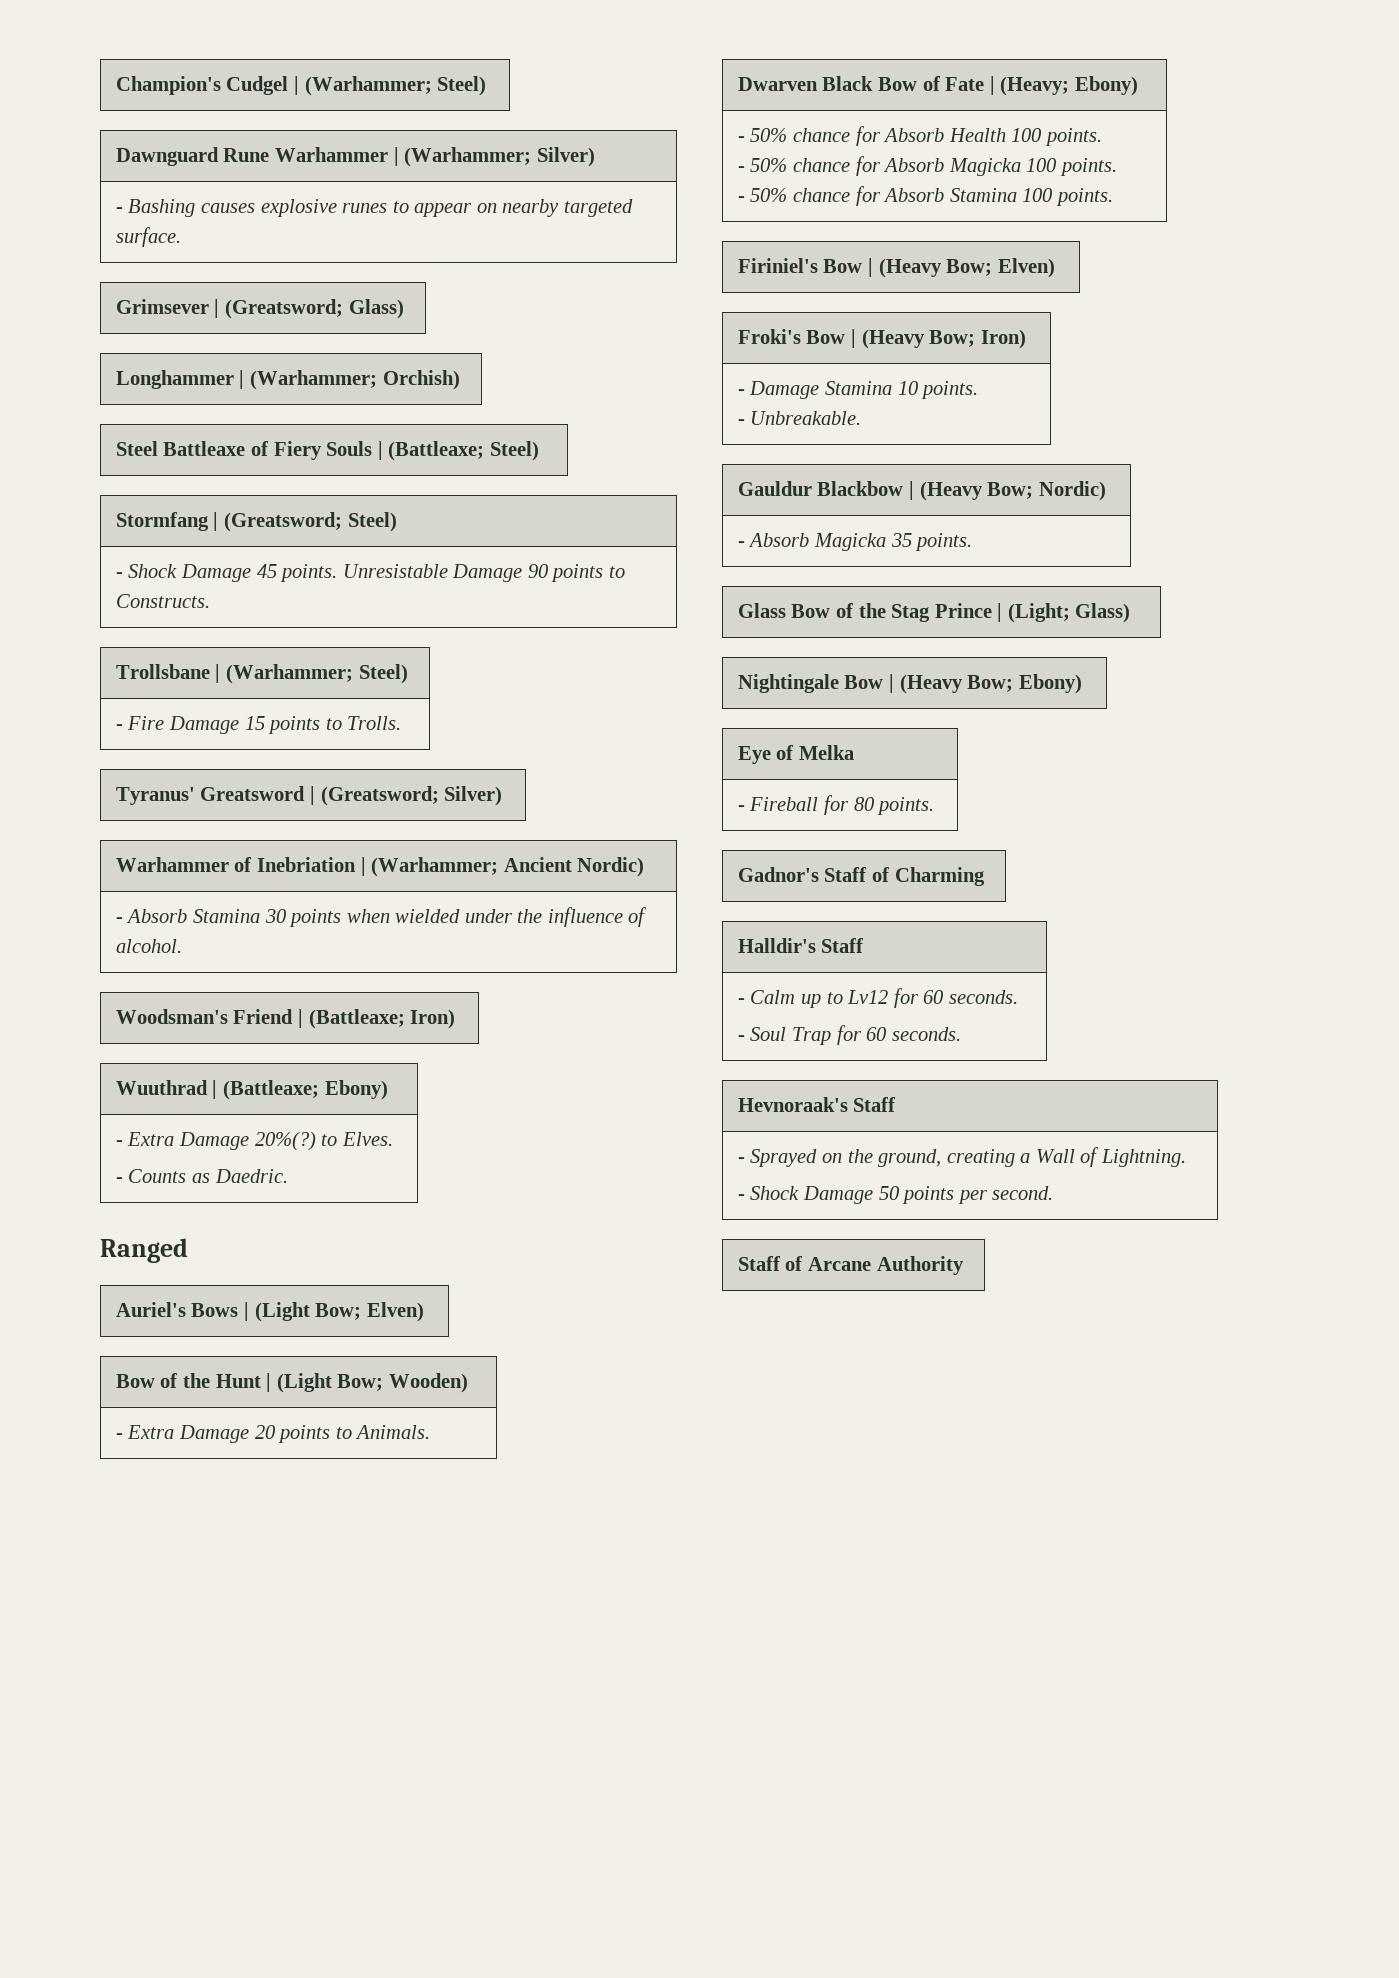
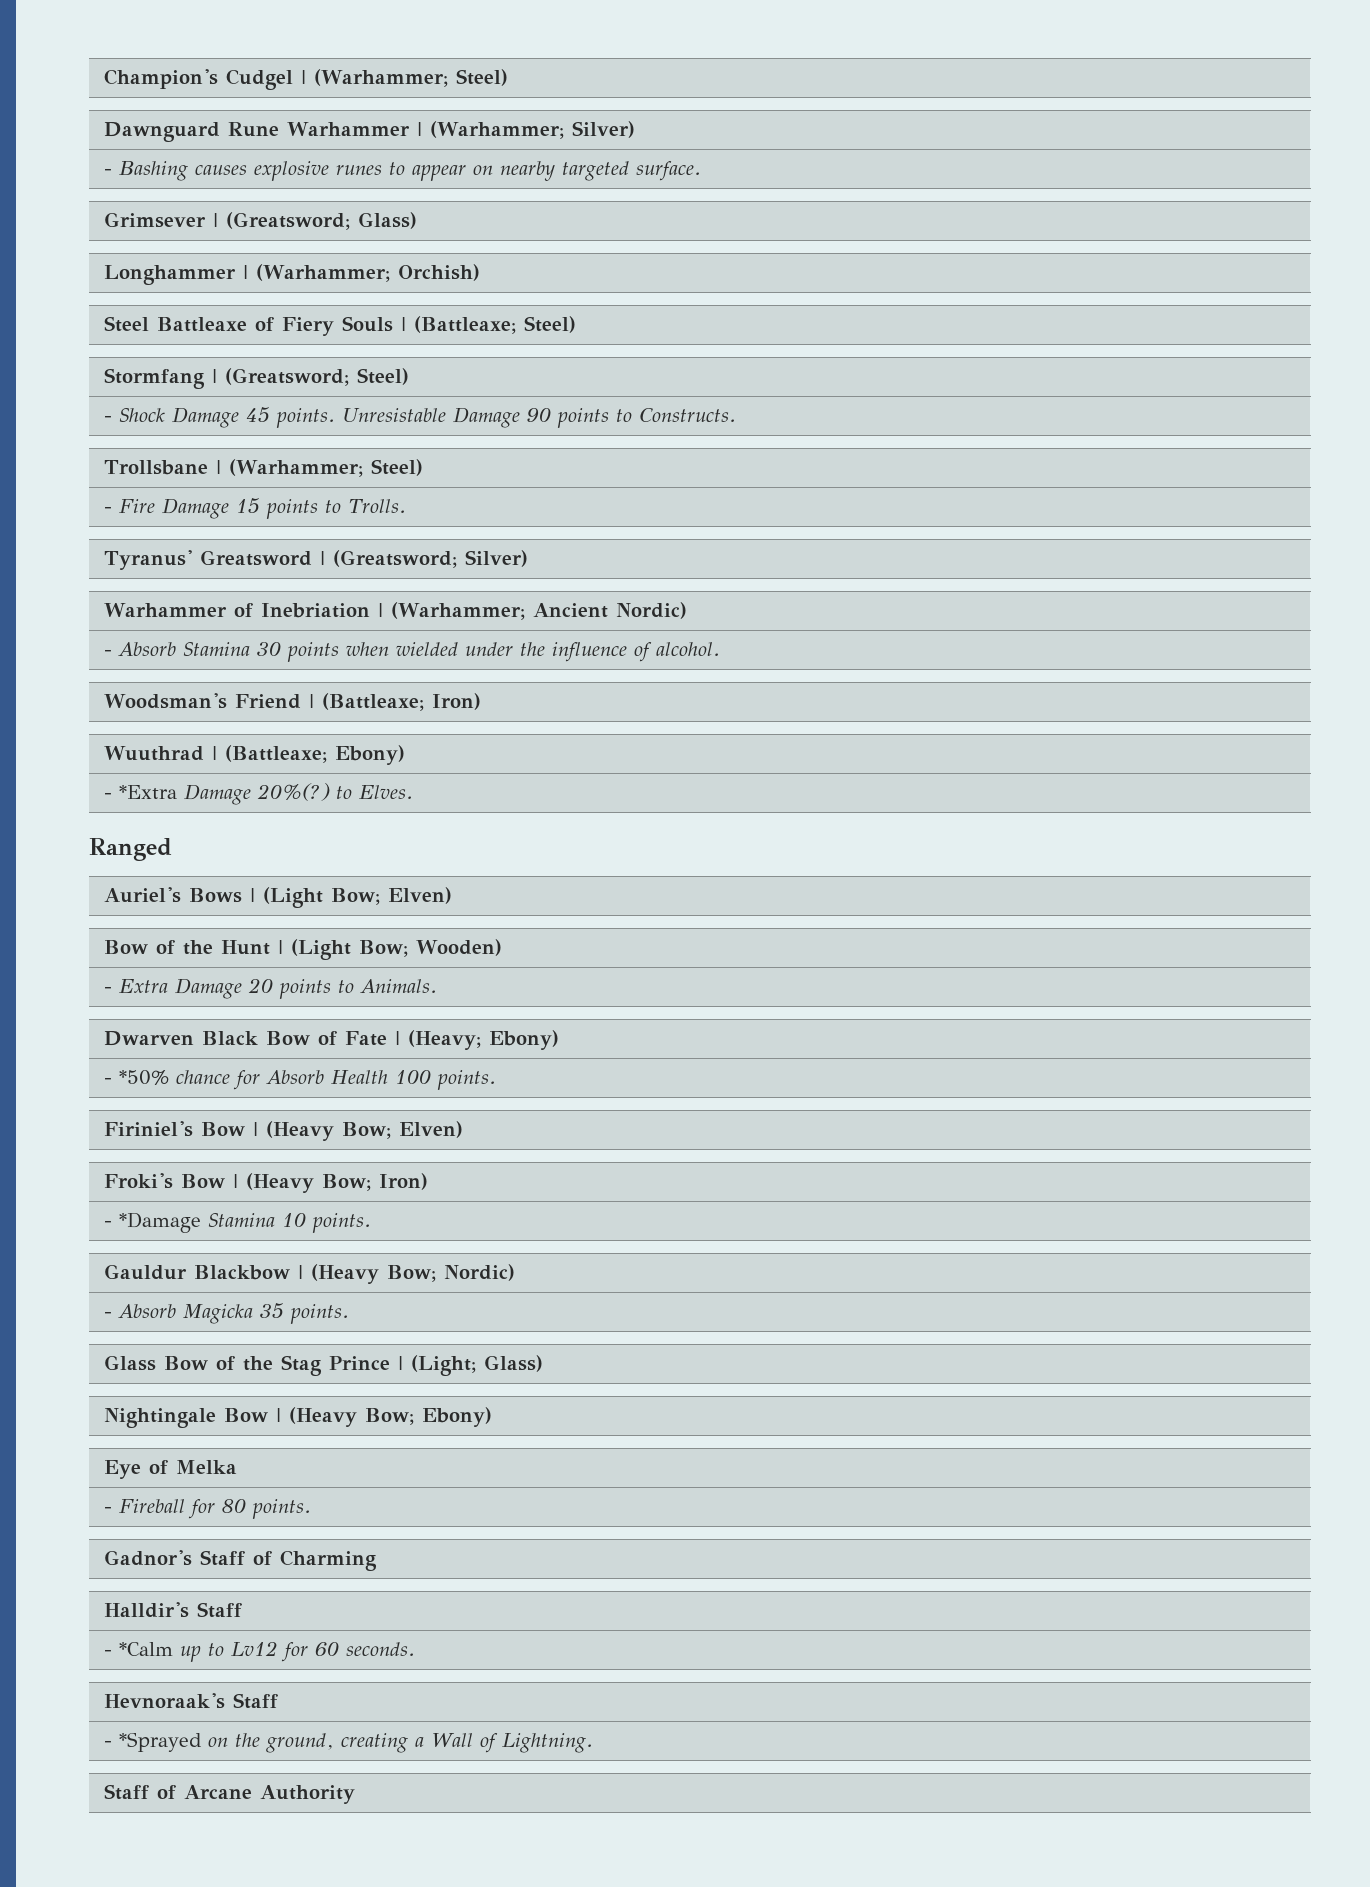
- - Extra Damage 20%(?) to Elves.
- - Counts as Daedric.
+ - *Extra Damage 20%(?) to Elves.
- - 50% chance for Absorb Health 100 points.
- - 50% chance for Absorb Magicka 100 points.
- - 50% chance for Absorb Stamina 100 points.
+ - *50% chance for Absorb Health 100 points.
- - Damage Stamina 10 points.
- - Unbreakable.
+ - *Damage Stamina 10 points.
- - Calm up to Lv12 for 60 seconds.
- - Soul Trap for 60 seconds.
+ - *Calm up to Lv12 for 60 seconds.
- - Sprayed on the ground, creating a Wall of Lightning.
- - Shock Damage 50 points per second.
+ - *Sprayed on the ground, creating a Wall of Lightning.

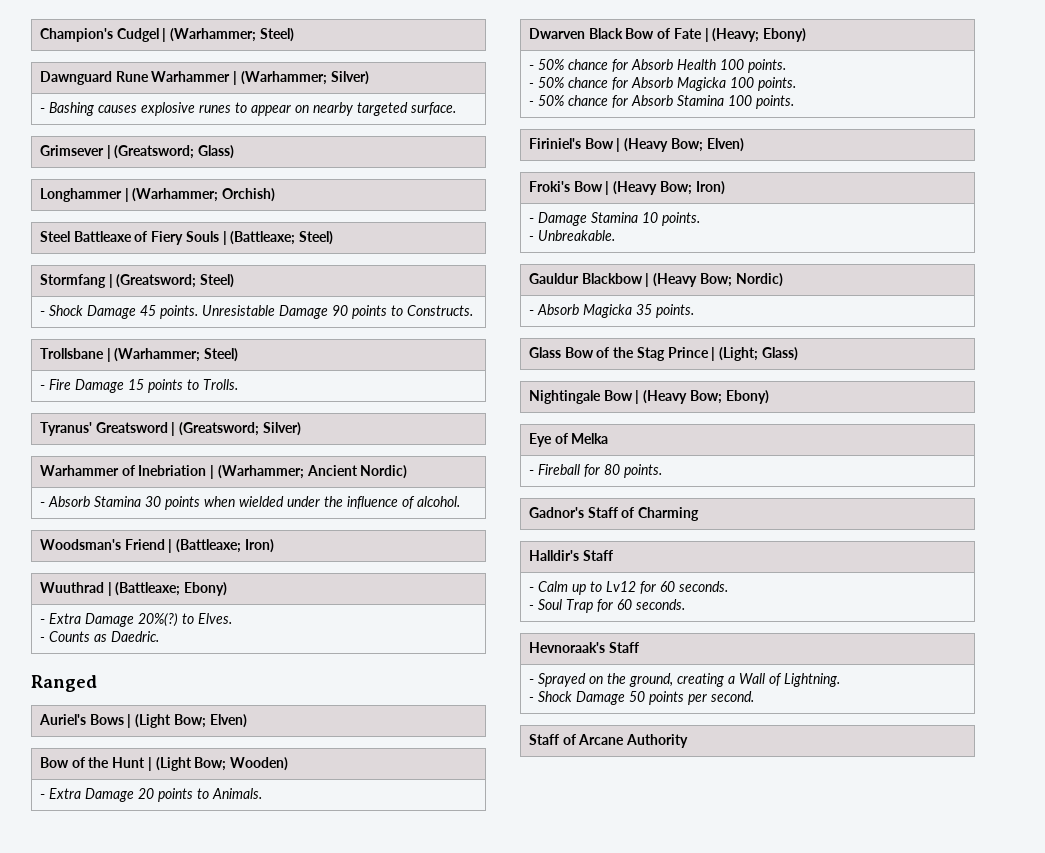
- - *Extra Damage 20%(?) to Elves.
+ - Extra Damage 20%(?) to Elves.
+ - Counts as Daedric.
- - *50% chance for Absorb Health 100 points.
+ - 50% chance for Absorb Health 100 points.
+ - 50% chance for Absorb Magicka 100 points.
+ - 50% chance for Absorb Stamina 100 points.
- - *Damage Stamina 10 points.
+ - Damage Stamina 10 points.
+ - Unbreakable.
- - *Calm up to Lv12 for 60 seconds.
+ - Calm up to Lv12 for 60 seconds.
+ - Soul Trap for 60 seconds.
- - *Sprayed on the ground, creating a Wall of Lightning.
+ - Sprayed on the ground, creating a Wall of Lightning.
+ - Shock Damage 50 points per second.

